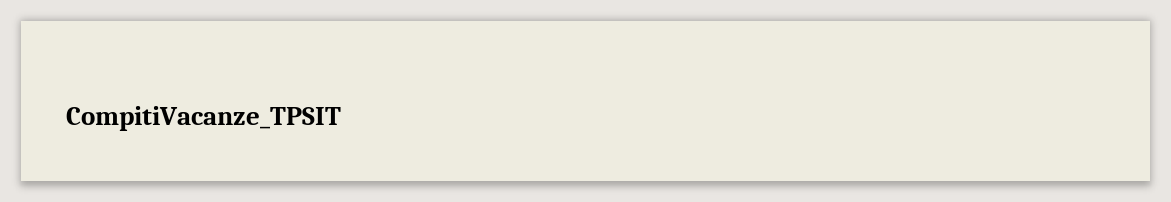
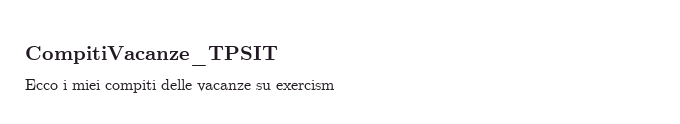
+ Ecco i miei compiti delle vacanze su exercism

